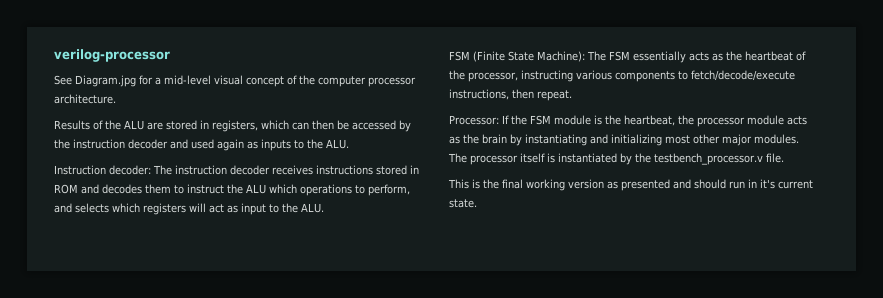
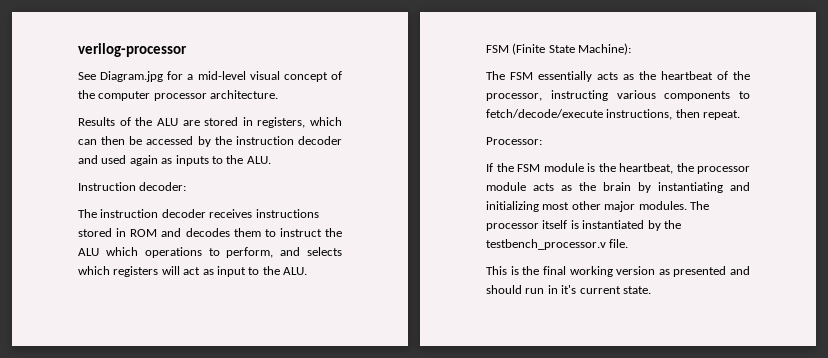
- Instruction decoder: The instruction decoder receives instructions stored in ROM and decodes them to instruct the ALU which operations to perform, and selects which registers will act as input to the ALU.
+ Instruction decoder:
+ The instruction decoder receives instructions stored in ROM and decodes them to instruct the ALU which operations to perform, and selects which registers will act as input to the ALU.
- FSM (Finite State Machine): The FSM essentially acts as the heartbeat of the processor, instructing various components to fetch/decode/execute instructions, then repeat.
+ FSM (Finite State Machine):
+ The FSM essentially acts as the heartbeat of the processor, instructing various components to fetch/decode/execute instructions, then repeat.
- Processor: If the FSM module is the heartbeat, the processor module acts as the brain by instantiating and initializing most other major modules.
+ Processor:
+ If the FSM module is the heartbeat, the processor module acts as the brain by instantiating and initializing most other major modules.

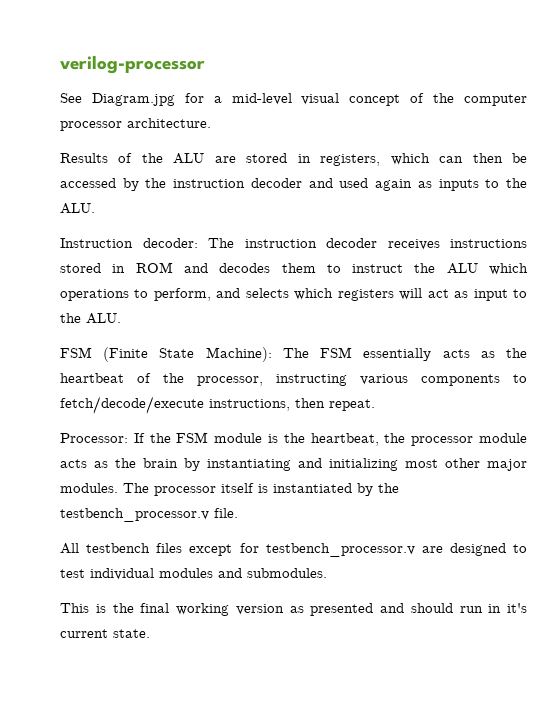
- Instruction decoder:
- The instruction decoder receives instructions stored in ROM and decodes them to instruct the ALU which operations to perform, and selects which registers will act as input to the ALU.
+ Instruction decoder: The instruction decoder receives instructions stored in ROM and decodes them to instruct the ALU which operations to perform, and selects which registers will act as input to the ALU.
- FSM (Finite State Machine):
- The FSM essentially acts as the heartbeat of the processor, instructing various components to fetch/decode/execute instructions, then repeat.
+ FSM (Finite State Machine): The FSM essentially acts as the heartbeat of the processor, instructing various components to fetch/decode/execute instructions, then repeat.
- Processor:
- If the FSM module is the heartbeat, the processor module acts as the brain by instantiating and initializing most other major modules.
+ Processor: If the FSM module is the heartbeat, the processor module acts as the brain by instantiating and initializing most other major modules.
+ All testbench files except for testbench_processor.v are designed to test individual modules and submodules.

